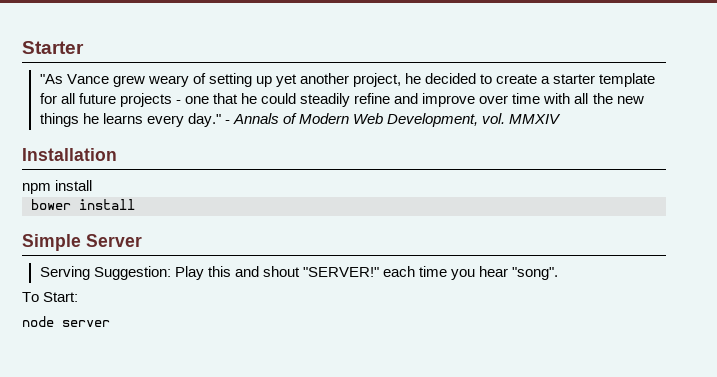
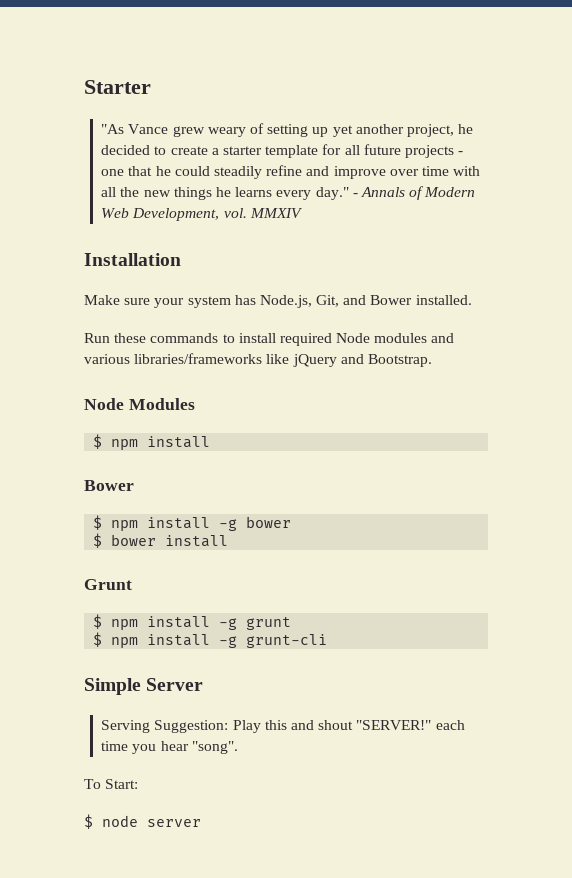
- npm install
- bower install
+ Make sure your system has Node.js, Git, and Bower installed.
+ Run these commands to install required Node modules and various libraries/frameworks like jQuery and Bootstrap.
+ Node Modules
+ $ npm install
+ Bower
+ $ npm install -g bower
+ $ bower install
+ Grunt
+ $ npm install -g grunt
+ $ npm install -g grunt-cli
- node server
+ $ node server

